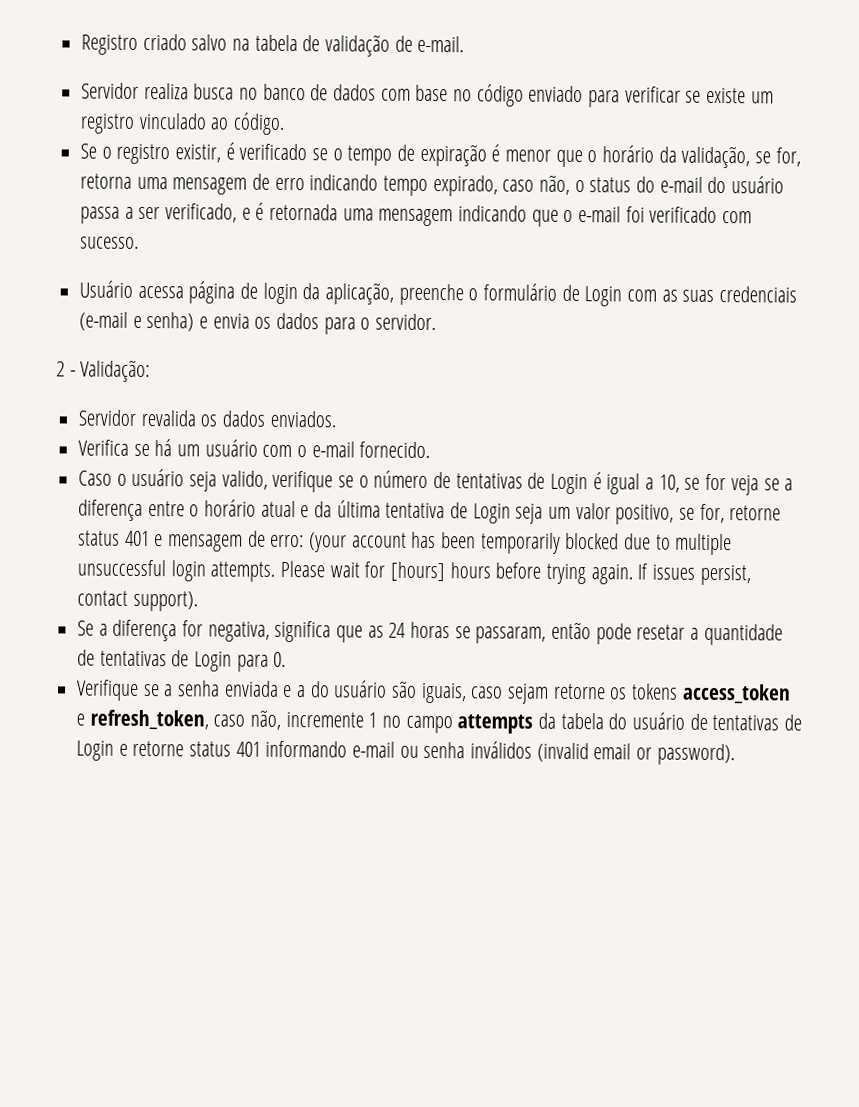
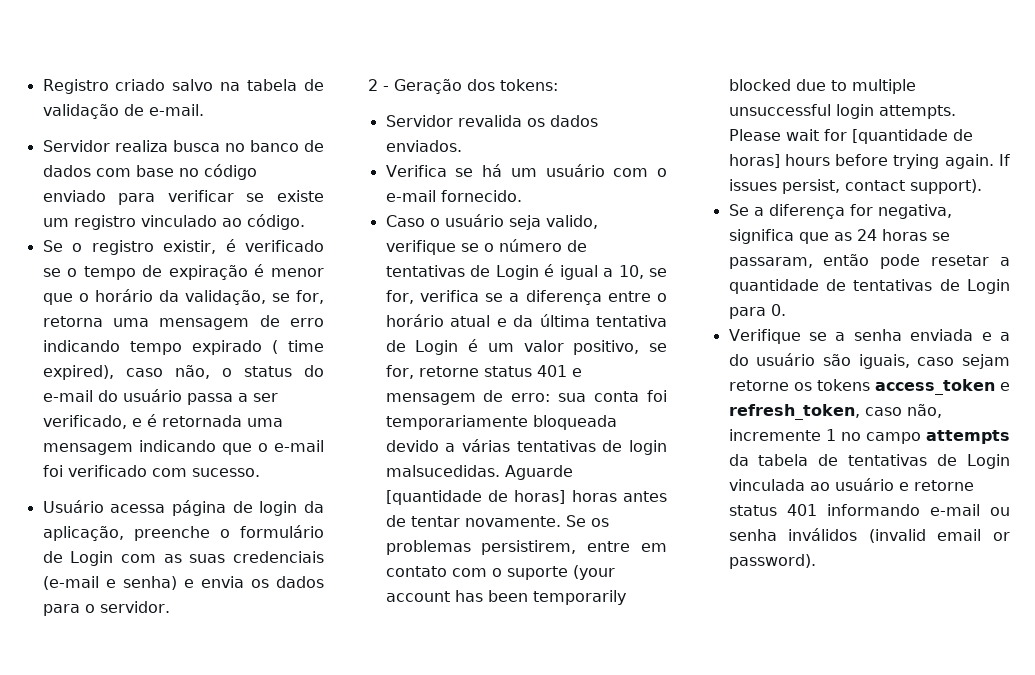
- Se o registro existir, é verificado se o tempo de expiração é menor que o horário da validação, se for, retorna uma mensagem de erro indicando tempo expirado, caso não, o status do e-mail do usuário passa a ser verificado, e é retornada uma mensagem indicando que o e-mail foi verificado com sucesso.
+ Se o registro existir, é verificado se o tempo de expiração é menor que o horário da validação, se for, retorna uma mensagem de erro indicando tempo expirado ( time expired), caso não, o status do e-mail do usuário passa a ser verificado, e é retornada uma mensagem indicando que o e-mail foi verificado com sucesso.
- 2 - Validação:
+ 2 - Geração dos tokens:
- Caso o usuário seja valido, verifique se o número de tentativas de Login é igual a 10, se for veja se a diferença entre o horário atual e da última tentativa de Login seja um valor positivo, se for, retorne status 401 e mensagem de erro: (your account has been temporarily blocked due to multiple unsuccessful login attempts.
+ Caso o usuário seja valido, verifique se o número de tentativas de Login é igual a 10, se for, verifica se a diferença entre o horário atual e da última tentativa de Login é um valor positivo, se for, retorne status 401 e mensagem de erro: sua conta foi temporariamente bloqueada devido a várias tentativas de login malsucedidas. Aguarde [quantidade de horas] horas antes de tentar novamente. Se os problemas persistirem, entre em contato com o suporte (your account has been temporarily blocked due to multiple unsuccessful login attempts.
- Please wait for [hours] hours before trying again.
+ Please wait for [quantidade de horas] hours before trying again.
- Verifique se a senha enviada e a do usuário são iguais, caso sejam retorne os tokens access_token e refresh_token, caso não, incremente 1 no campo attempts da tabela do usuário de tentativas de Login e retorne status 401 informando e-mail ou senha inválidos (invalid email or password).
+ Verifique se a senha enviada e a do usuário são iguais, caso sejam retorne os tokens access_token e refresh_token, caso não, incremente 1 no campo attempts da tabela de tentativas de Login vinculada ao usuário e retorne status 401 informando e-mail ou senha inválidos (invalid email or password).

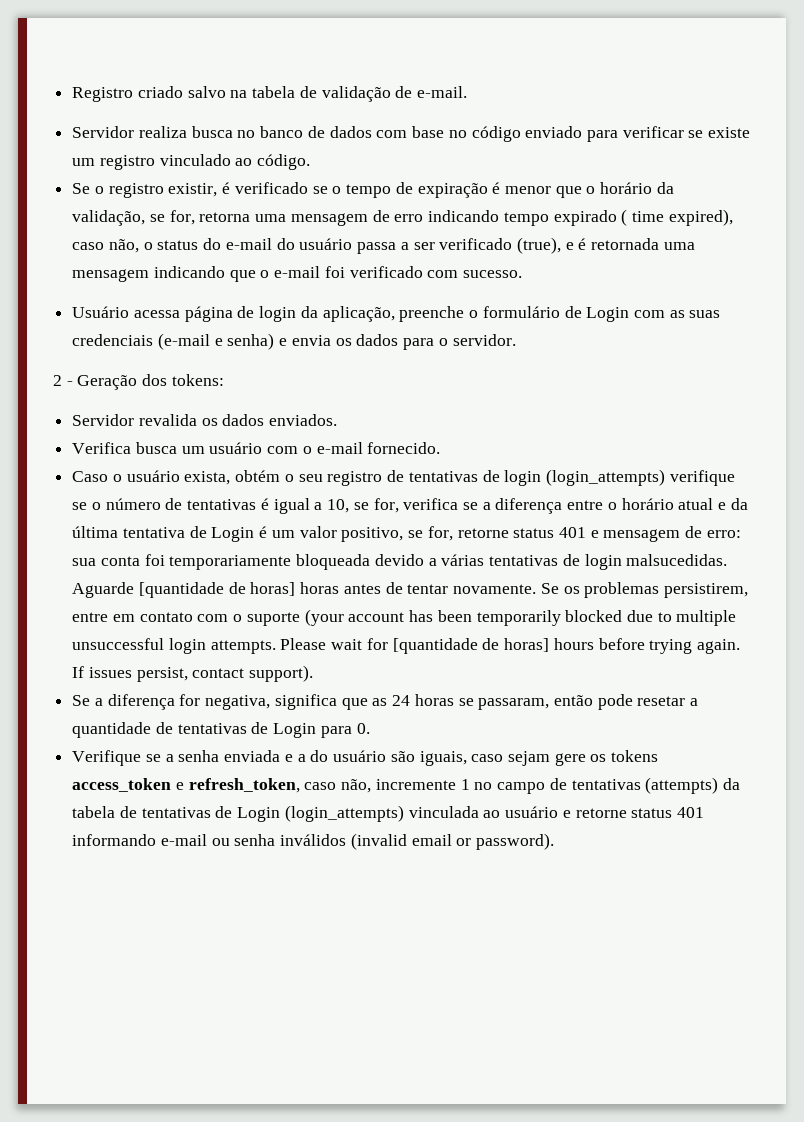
- Se o registro existir, é verificado se o tempo de expiração é menor que o horário da validação, se for, retorna uma mensagem de erro indicando tempo expirado ( time expired), caso não, o status do e-mail do usuário passa a ser verificado, e é retornada uma mensagem indicando que o e-mail foi verificado com sucesso.
+ Se o registro existir, é verificado se o tempo de expiração é menor que o horário da validação, se for, retorna uma mensagem de erro indicando tempo expirado ( time expired), caso não, o status do e-mail do usuário passa a ser verificado (true), e é retornada uma mensagem indicando que o e-mail foi verificado com sucesso.
- Verifica se há um usuário com o e-mail fornecido.
+ Verifica busca um usuário com o e-mail fornecido.
- Caso o usuário seja valido, verifique se o número de tentativas de Login é igual a 10, se for, verifica se a diferença entre o horário atual e da última tentativa de Login é um valor positivo, se for, retorne status 401 e mensagem de erro: sua conta foi temporariamente bloqueada devido a várias tentativas de login malsucedidas.
+ Caso o usuário exista, obtém o seu registro de tentativas de login (login_attempts) verifique se o número de tentativas é igual a 10, se for, verifica se a diferença entre o horário atual e da última tentativa de Login é um valor positivo, se for, retorne status 401 e mensagem de erro: sua conta foi temporariamente bloqueada devido a várias tentativas de login malsucedidas.
- Verifique se a senha enviada e a do usuário são iguais, caso sejam retorne os tokens access_token e refresh_token, caso não, incremente 1 no campo attempts da tabela de tentativas de Login vinculada ao usuário e retorne status 401 informando e-mail ou senha inválidos (invalid email or password).
+ Verifique se a senha enviada e a do usuário são iguais, caso sejam gere os tokens access_token e refresh_token, caso não, incremente 1 no campo de tentativas (attempts) da tabela de tentativas de Login (login_attempts) vinculada ao usuário e retorne status 401 informando e-mail ou senha inválidos (invalid email or password).

